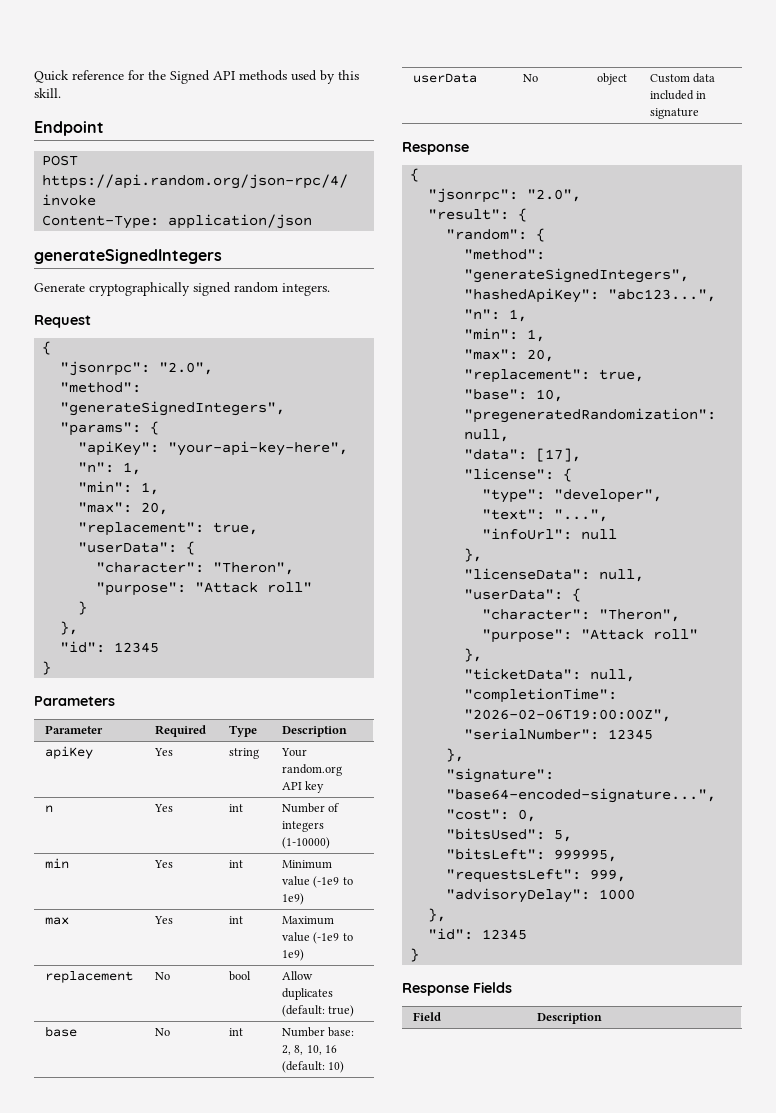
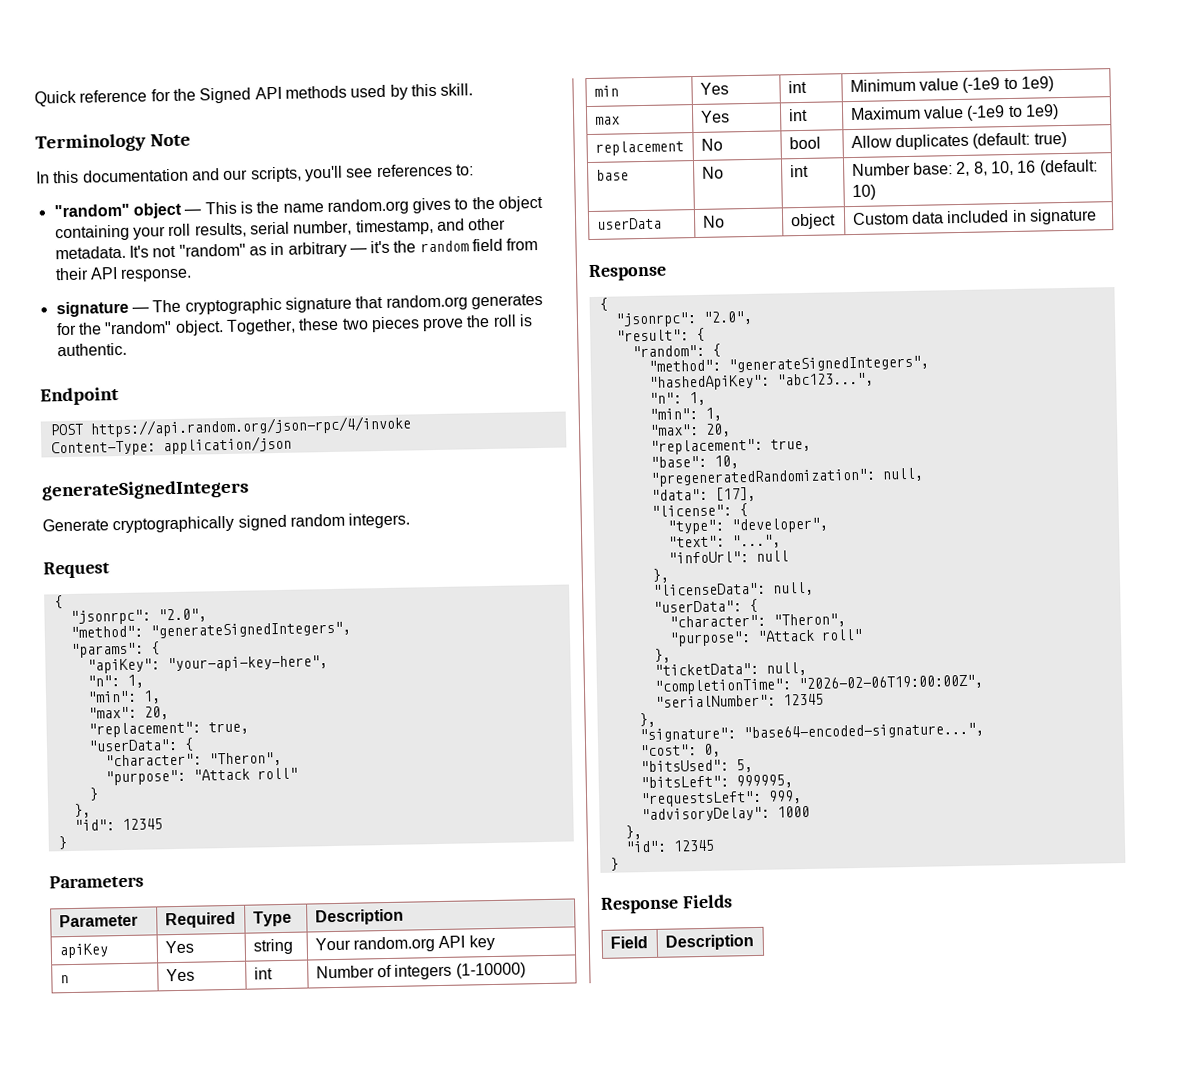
+ Terminology Note
+ In this documentation and our scripts, you'll see references to:
+ "random" object — This is the name random.org gives to the object containing your roll results, serial number, timestamp, and other metadata. It's not "random" as in arbitrary — it's the random field from their API response.
+ signature — The cryptographic signature that random.org generates for the "random" object. Together, these two pieces prove the roll is authentic.

